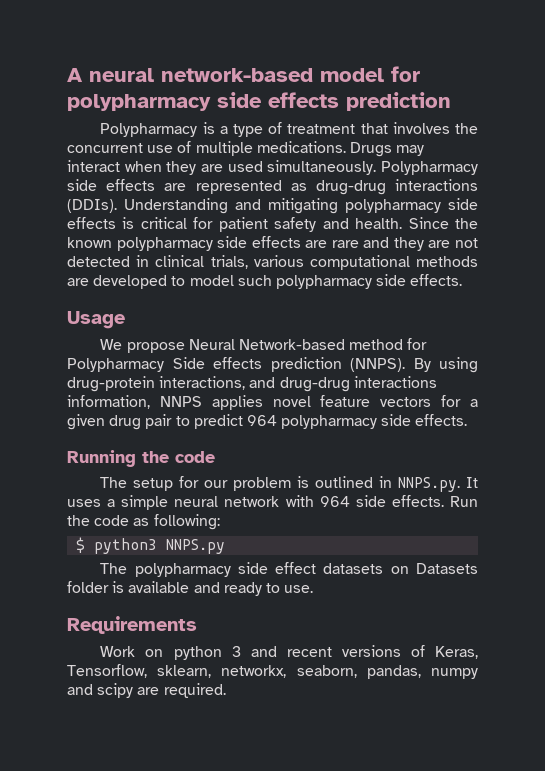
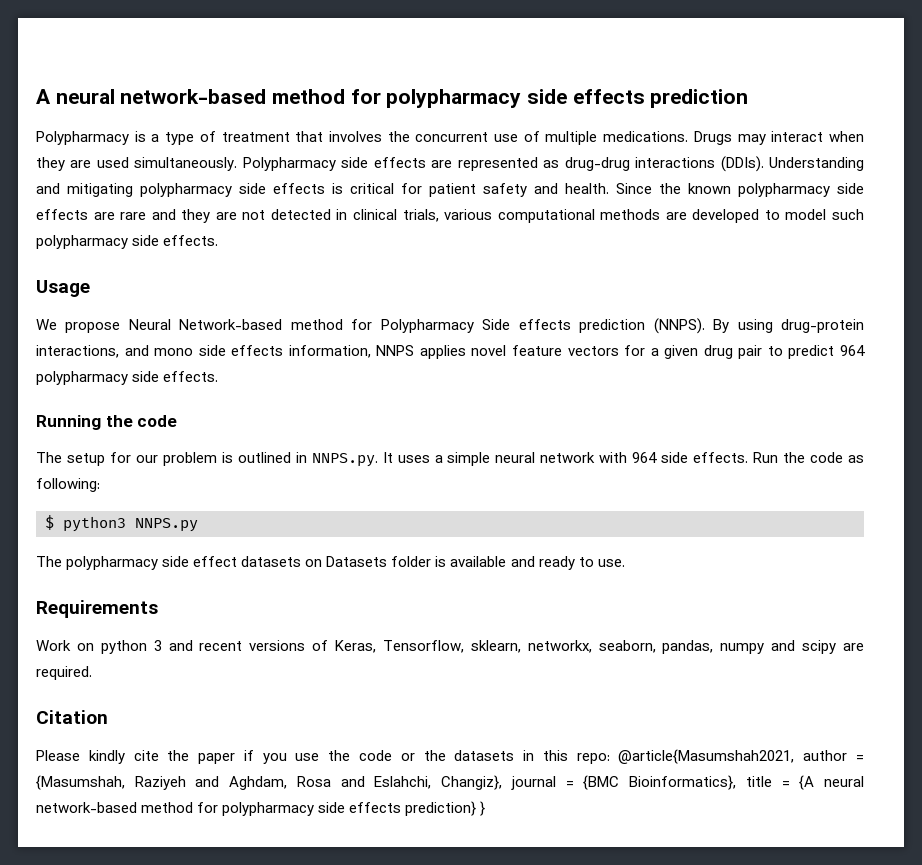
- A neural network-based model for polypharmacy side effects prediction
+ A neural network-based method for polypharmacy side effects prediction
- By using drug-protein interactions, and drug-drug interactions information, NNPS applies novel feature vectors for a given drug pair to predict 964 polypharmacy side effects.
+ By using drug-protein interactions, and mono side effects information, NNPS applies novel feature vectors for a given drug pair to predict 964 polypharmacy side effects.
+ Citation
+ Please kindly cite the paper if you use the code or the datasets in this repo: @article{Masumshah2021, author = {Masumshah, Raziyeh and Aghdam, Rosa and Eslahchi, Changiz}, journal = {BMC Bioinformatics}, title = {A neural network-based method for polypharmacy side effects prediction} }

